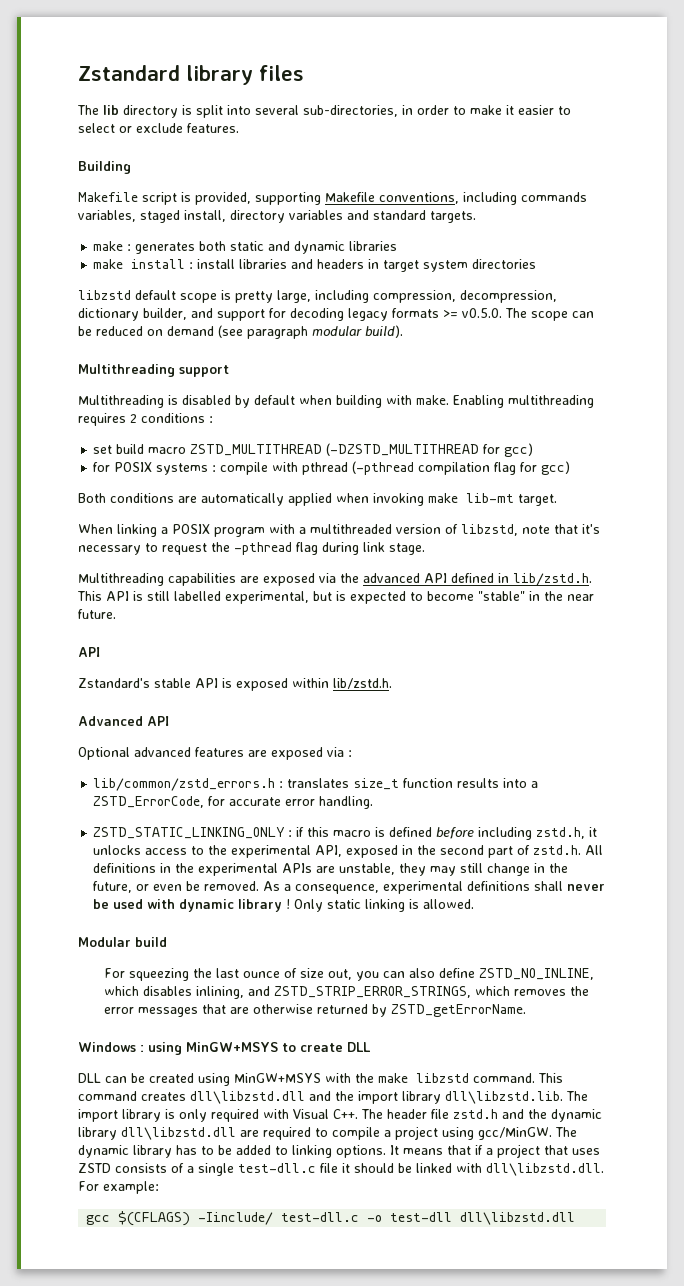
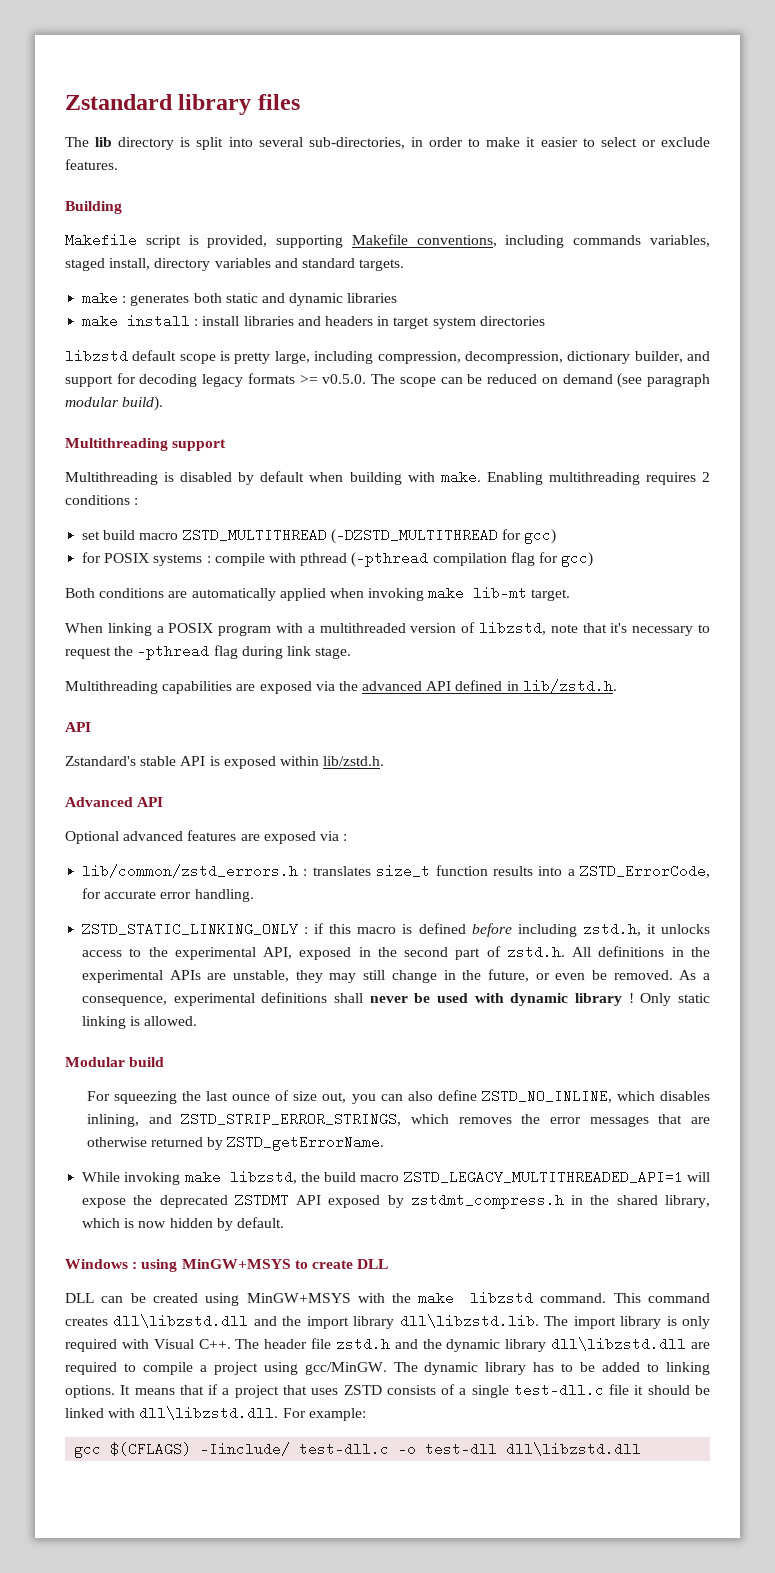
- Multithreading capabilities are exposed via the advanced API defined in lib/zstd.h. This API is still labelled experimental, but is expected to become "stable" in the near future.
+ Multithreading capabilities are exposed via the advanced API defined in lib/zstd.h.
+ While invoking make libzstd, the build macro ZSTD_LEGACY_MULTITHREADED_API=1 will expose the deprecated ZSTDMT API exposed by zstdmt_compress.h in the shared library, which is now hidden by default.

